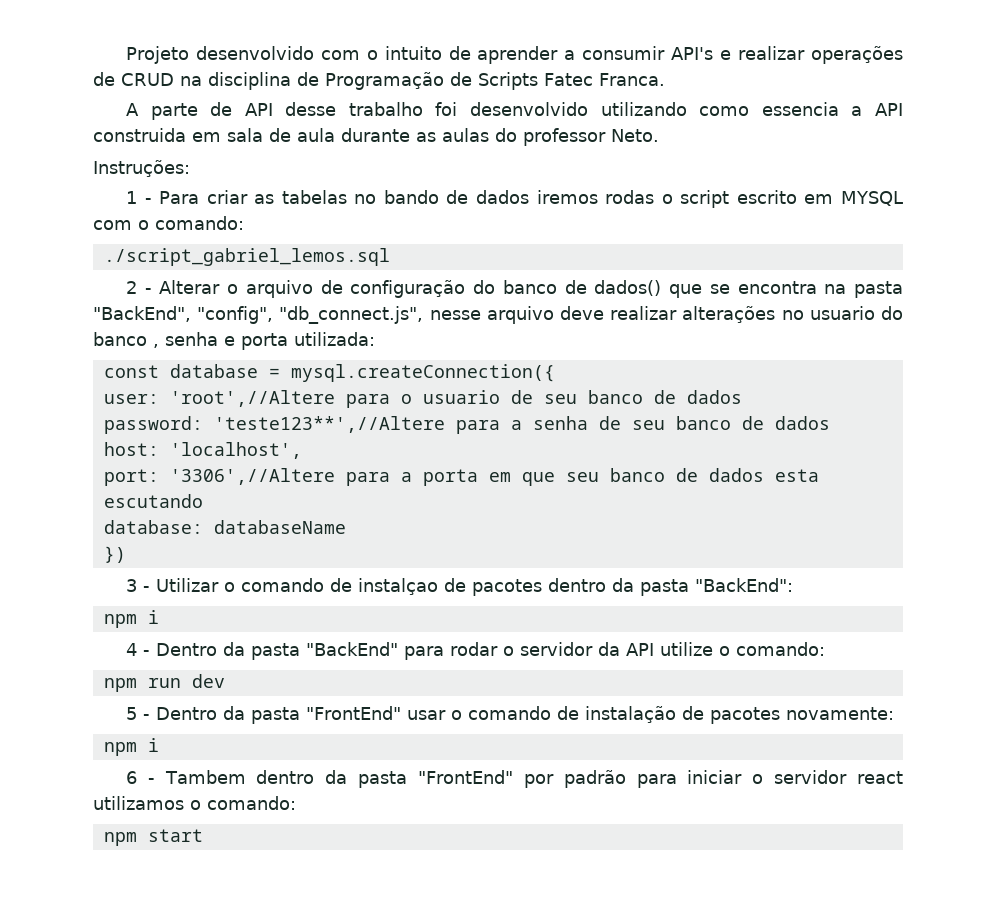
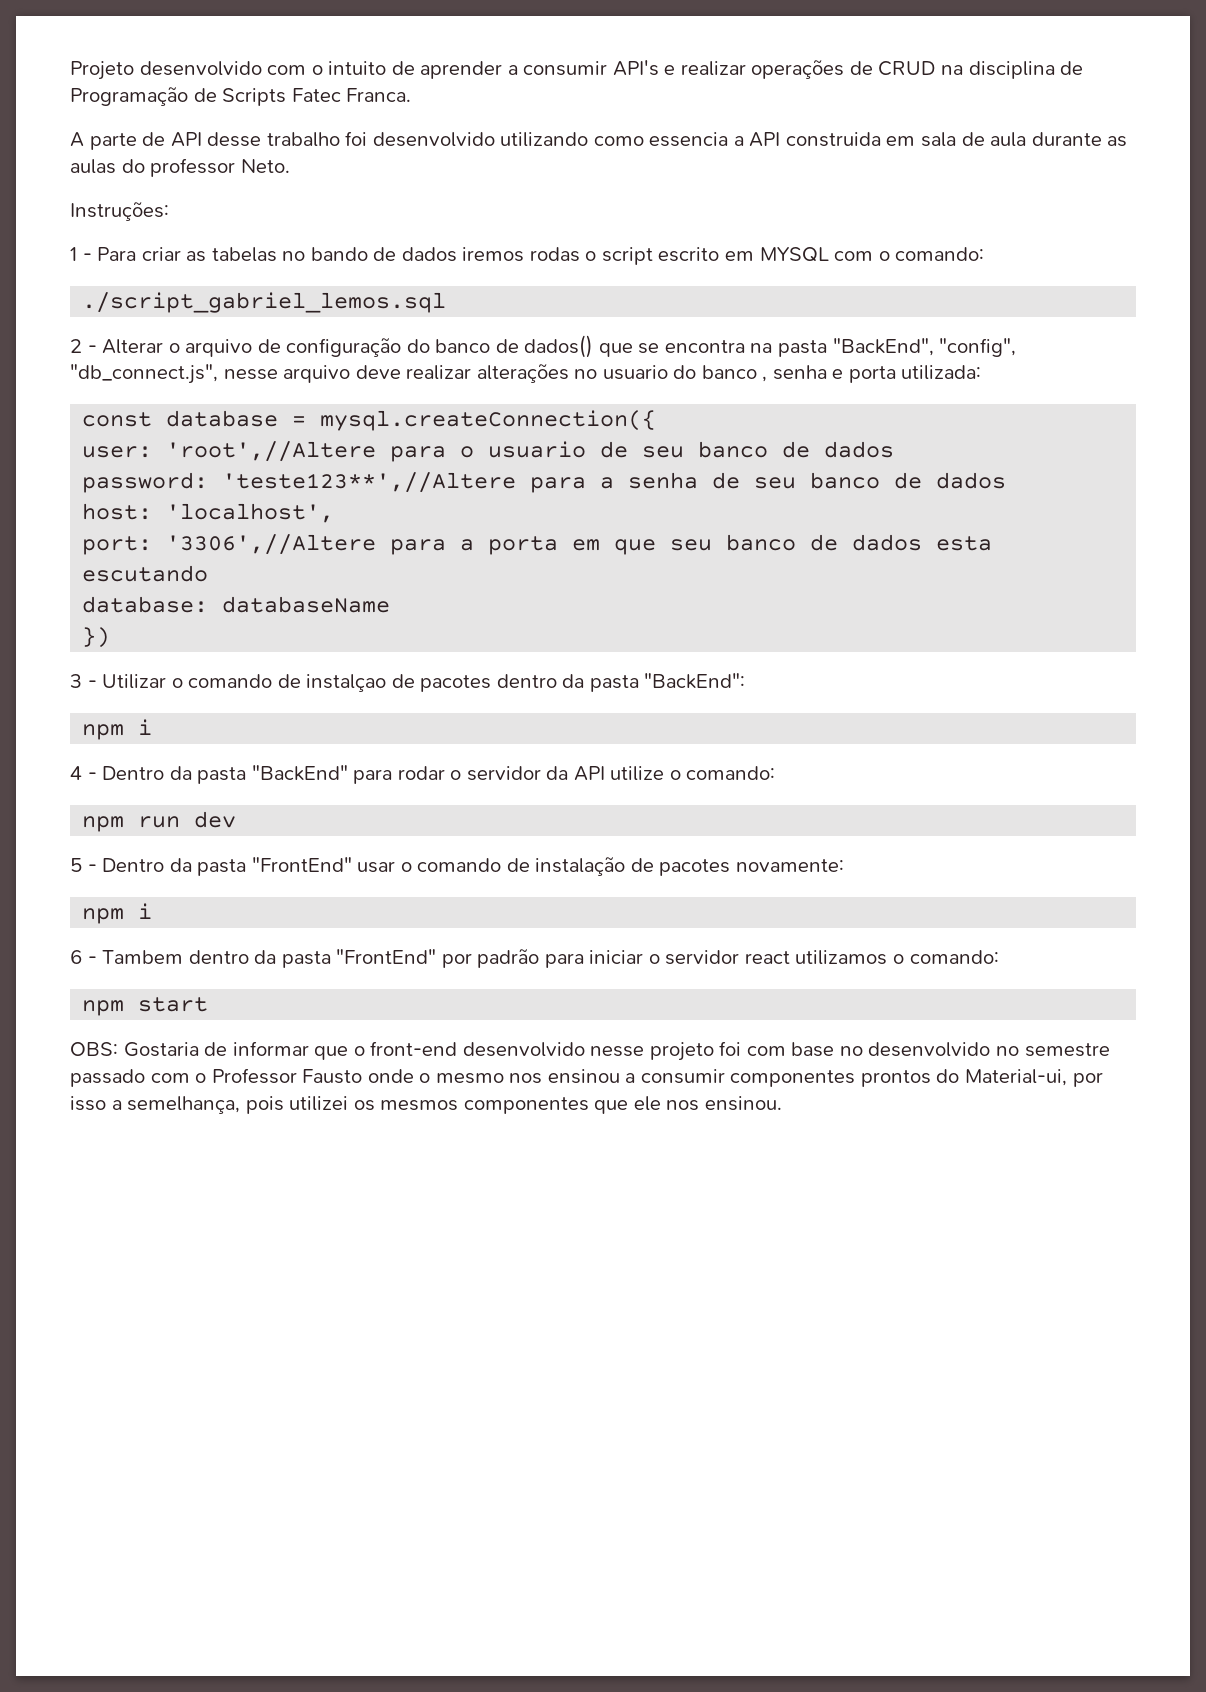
+ OBS: Gostaria de informar que o front-end desenvolvido nesse projeto foi com base no desenvolvido no semestre passado com o Professor Fausto onde o mesmo nos ensinou a consumir componentes prontos do Material-ui, por isso a semelhança, pois utilizei os mesmos componentes que ele nos ensinou.

